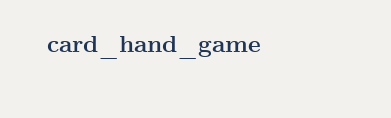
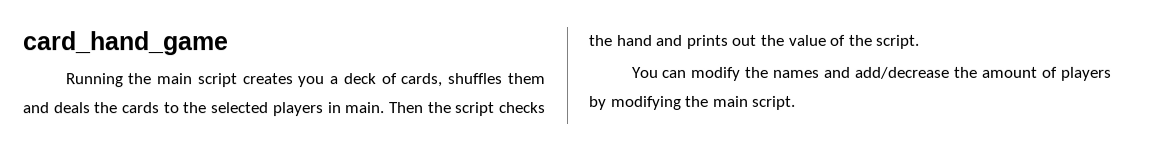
+ Running the main script creates you a deck of cards, shuffles them and deals the cards to the selected players in main. Then the script checks the hand and prints out the value of the script.
+ You can modify the names and add/decrease the amount of players by modifying the main script.

